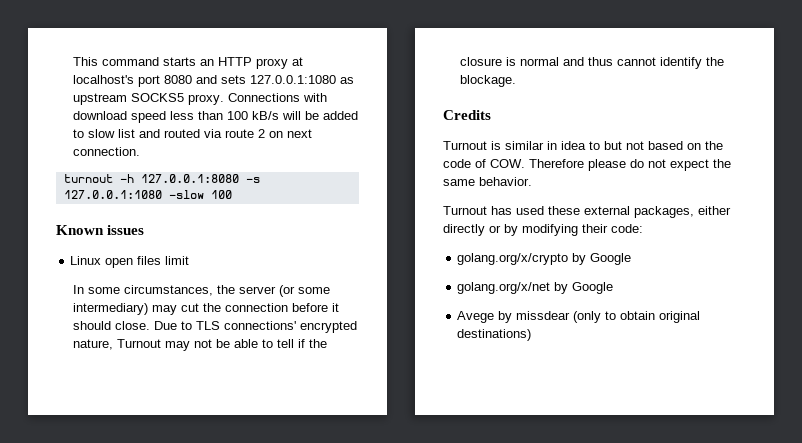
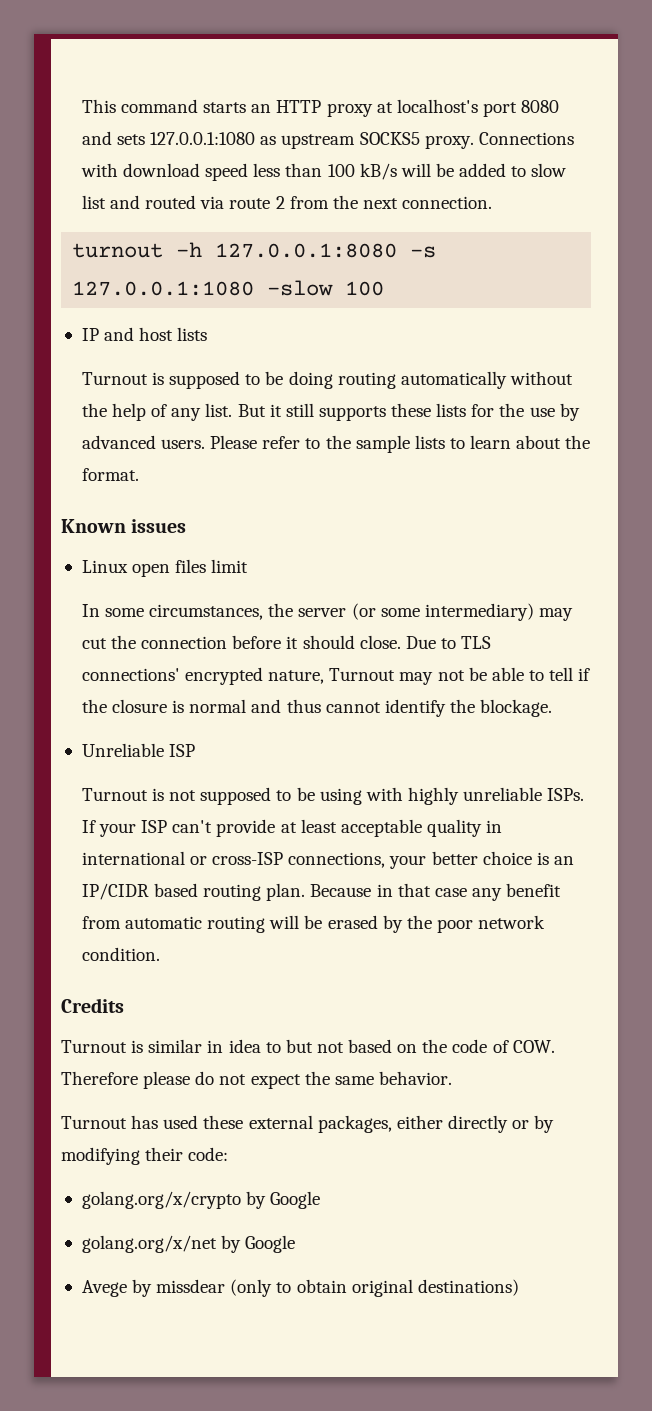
- Connections with download speed less than 100 kB/s will be added to slow list and routed via route 2 on next connection.
+ Connections with download speed less than 100 kB/s will be added to slow list and routed via route 2 from the next connection.
+ IP and host lists
+ Turnout is supposed to be doing routing automatically without the help of any list. But it still supports these lists for the use by advanced users. Please refer to the sample lists to learn about the format.
+ Unreliable ISP
+ Turnout is not supposed to be using with highly unreliable ISPs. If your ISP can't provide at least acceptable quality in international or cross-ISP connections, your better choice is an IP/CIDR based routing plan. Because in that case any benefit from automatic routing will be erased by the poor network condition.

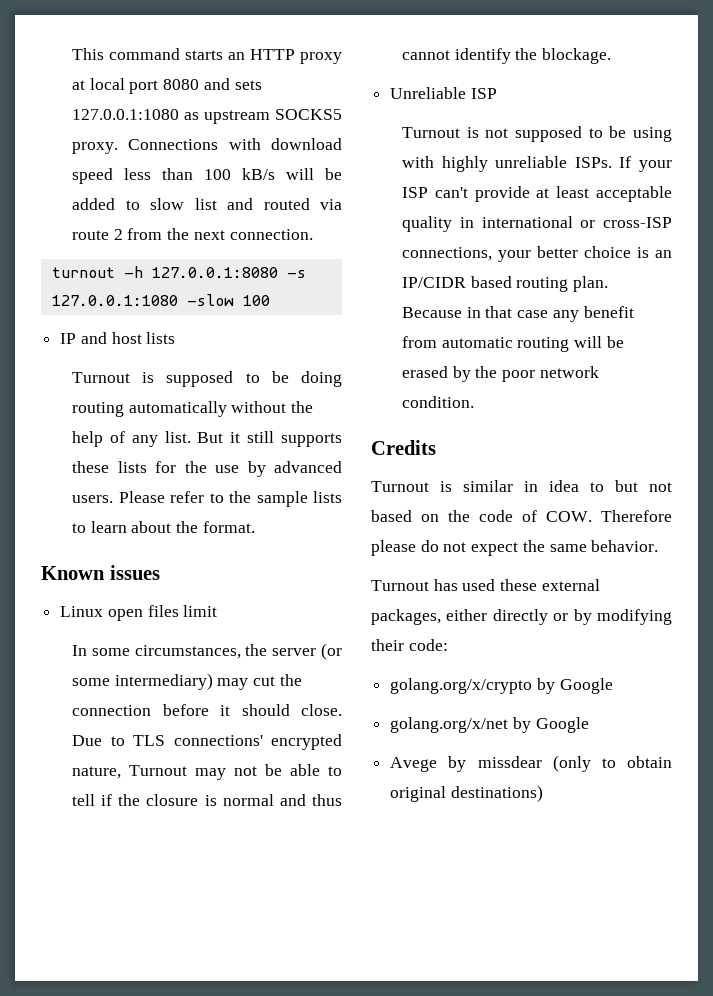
- This command starts an HTTP proxy at localhost's port 8080 and sets 127.0.0.1:1080 as upstream SOCKS5 proxy.
+ This command starts an HTTP proxy at local port 8080 and sets 127.0.0.1:1080 as upstream SOCKS5 proxy.

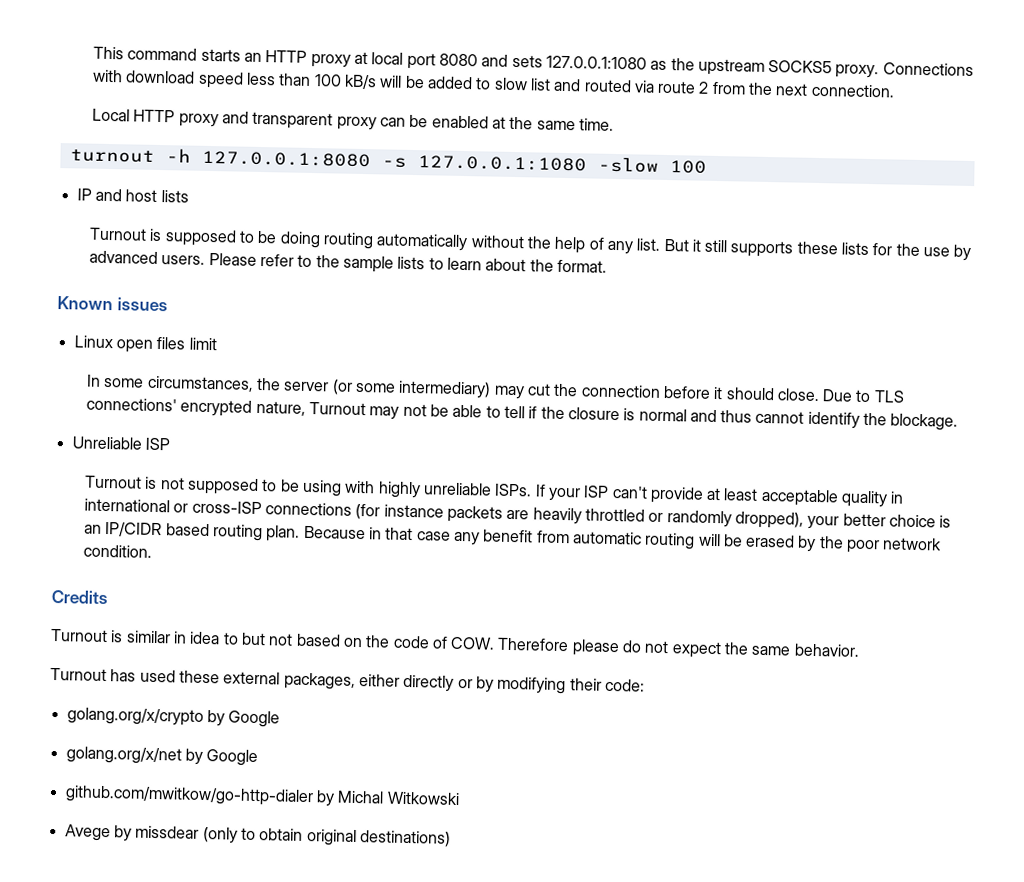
- This command starts an HTTP proxy at local port 8080 and sets 127.0.0.1:1080 as upstream SOCKS5 proxy.
+ This command starts an HTTP proxy at local port 8080 and sets 127.0.0.1:1080 as the upstream SOCKS5 proxy.
+ Local HTTP proxy and transparent proxy can be enabled at the same time.
- If your ISP can't provide at least acceptable quality in international or cross-ISP connections, your better choice is an IP/CIDR based routing plan.
+ If your ISP can't provide at least acceptable quality in international or cross-ISP connections (for instance packets are heavily throttled or randomly dropped), your better choice is an IP/CIDR based routing plan.
+ github.com/mwitkow/go-http-dialer by Michal Witkowski

